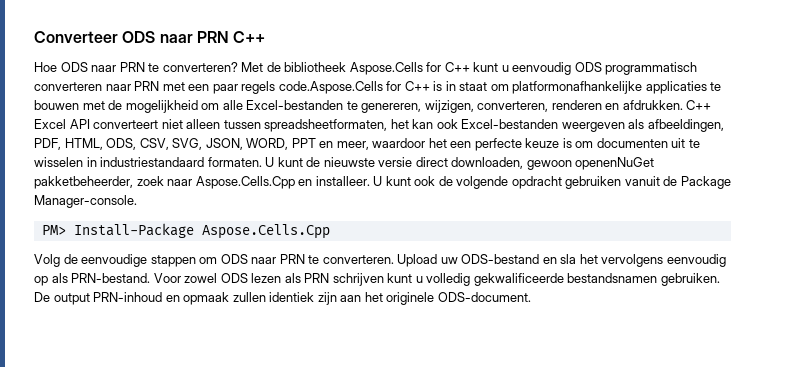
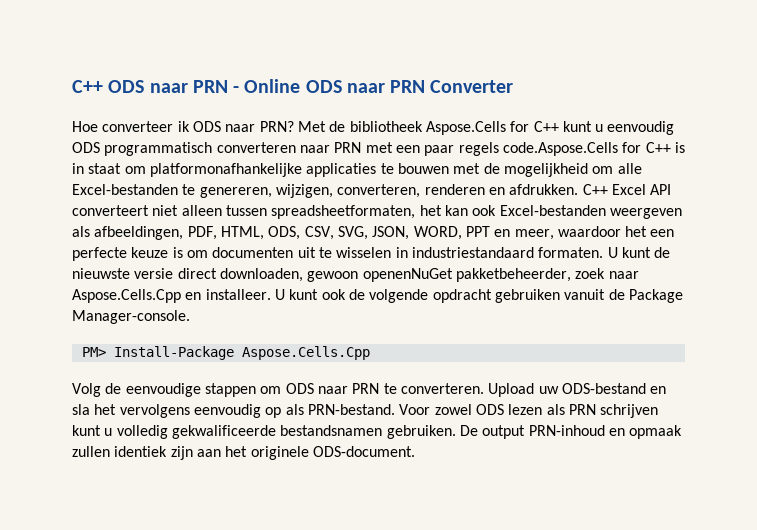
- Converteer ODS naar PRN C++
- Hoe ODS naar PRN te converteren?
+ C++ ODS naar PRN - Online ODS naar PRN Converter
+ Hoe converteer ik ODS naar PRN?

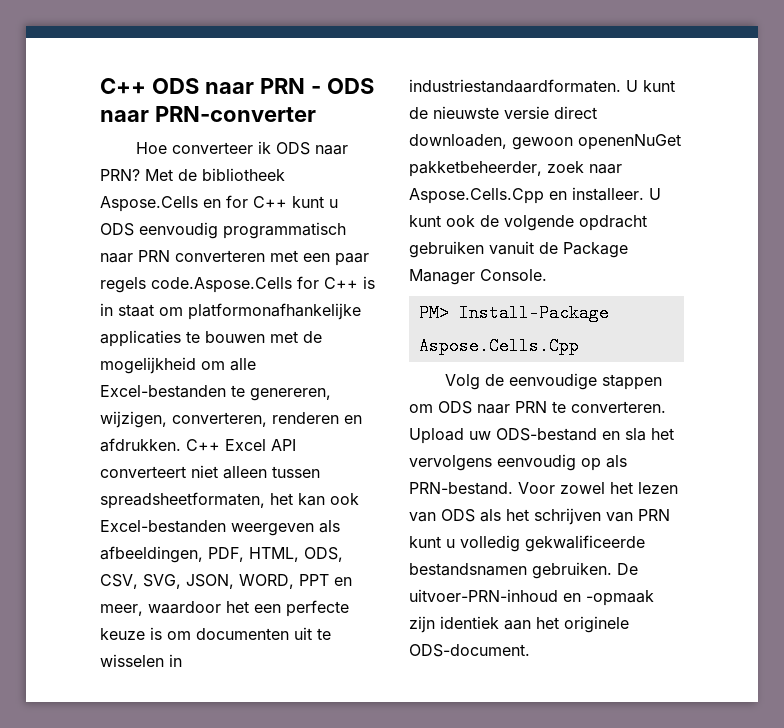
- C++ ODS naar PRN - Online ODS naar PRN Converter
+ C++ ODS naar PRN - ODS naar PRN-converter
- Met de bibliotheek Aspose.Cells for C++ kunt u eenvoudig ODS programmatisch converteren naar PRN met een paar regels code.Aspose.Cells for C++ is in staat om platformonafhankelijke applicaties te bouwen met de mogelijkheid om alle Excel-bestanden te genereren, wijzigen, converteren, renderen en afdrukken.
+ Met de bibliotheek Aspose.Cells en for C++ kunt u ODS eenvoudig programmatisch naar PRN converteren met een paar regels code.Aspose.Cells for C++ is in staat om platformonafhankelijke applicaties te bouwen met de mogelijkheid om alle Excel-bestanden te genereren, wijzigen, converteren, renderen en afdrukken.
- C++ Excel API converteert niet alleen tussen spreadsheetformaten, het kan ook Excel-bestanden weergeven als afbeeldingen, PDF, HTML, ODS, CSV, SVG, JSON, WORD, PPT en meer, waardoor het een perfecte keuze is om documenten uit te wisselen in industriestandaard formaten.
+ C++ Excel API converteert niet alleen tussen spreadsheetformaten, het kan ook Excel-bestanden weergeven als afbeeldingen, PDF, HTML, ODS, CSV, SVG, JSON, WORD, PPT en meer, waardoor het een perfecte keuze is om documenten uit te wisselen in industriestandaardformaten.
- U kunt ook de volgende opdracht gebruiken vanuit de Package Manager-console.
+ U kunt ook de volgende opdracht gebruiken vanuit de Package Manager Console.
- Voor zowel ODS lezen als PRN schrijven kunt u volledig gekwalificeerde bestandsnamen gebruiken.
+ Voor zowel het lezen van ODS als het schrijven van PRN kunt u volledig gekwalificeerde bestandsnamen gebruiken.
- De output PRN-inhoud en opmaak zullen identiek zijn aan het originele ODS-document.
+ De uitvoer-PRN-inhoud en -opmaak zijn identiek aan het originele ODS-document.

